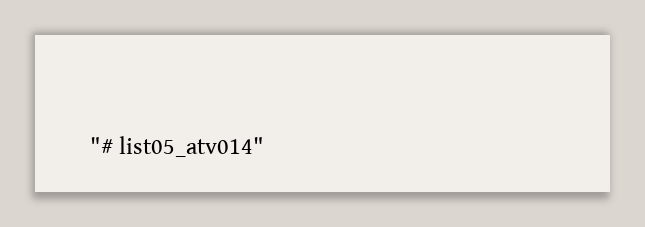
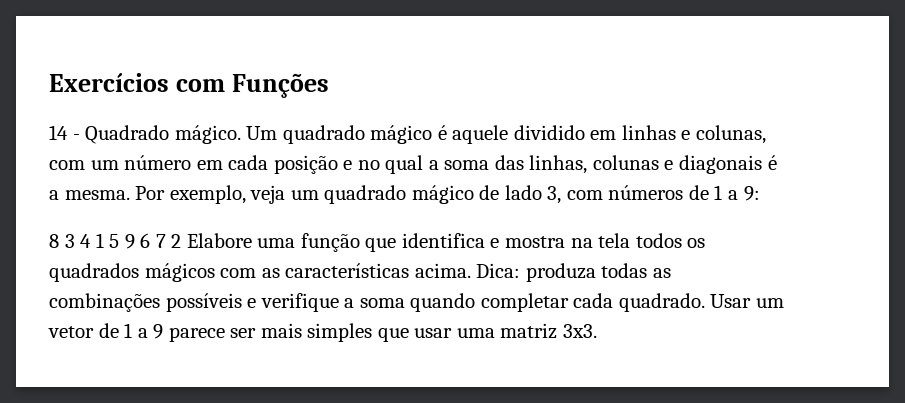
- "# list05_atv014"
+ Exercícios com Funções
+ 14 - Quadrado mágico. Um quadrado mágico é aquele dividido em linhas e colunas, com um número em cada posição e no qual a soma das linhas, colunas e diagonais é a mesma. Por exemplo, veja um quadrado mágico de lado 3, com números de 1 a 9:
+ 8 3 4 1 5 9 6 7 2 Elabore uma função que identifica e mostra na tela todos os quadrados mágicos com as características acima. Dica: produza todas as combinações possíveis e verifique a soma quando completar cada quadrado. Usar um vetor de 1 a 9 parece ser mais simples que usar uma matriz 3x3.

